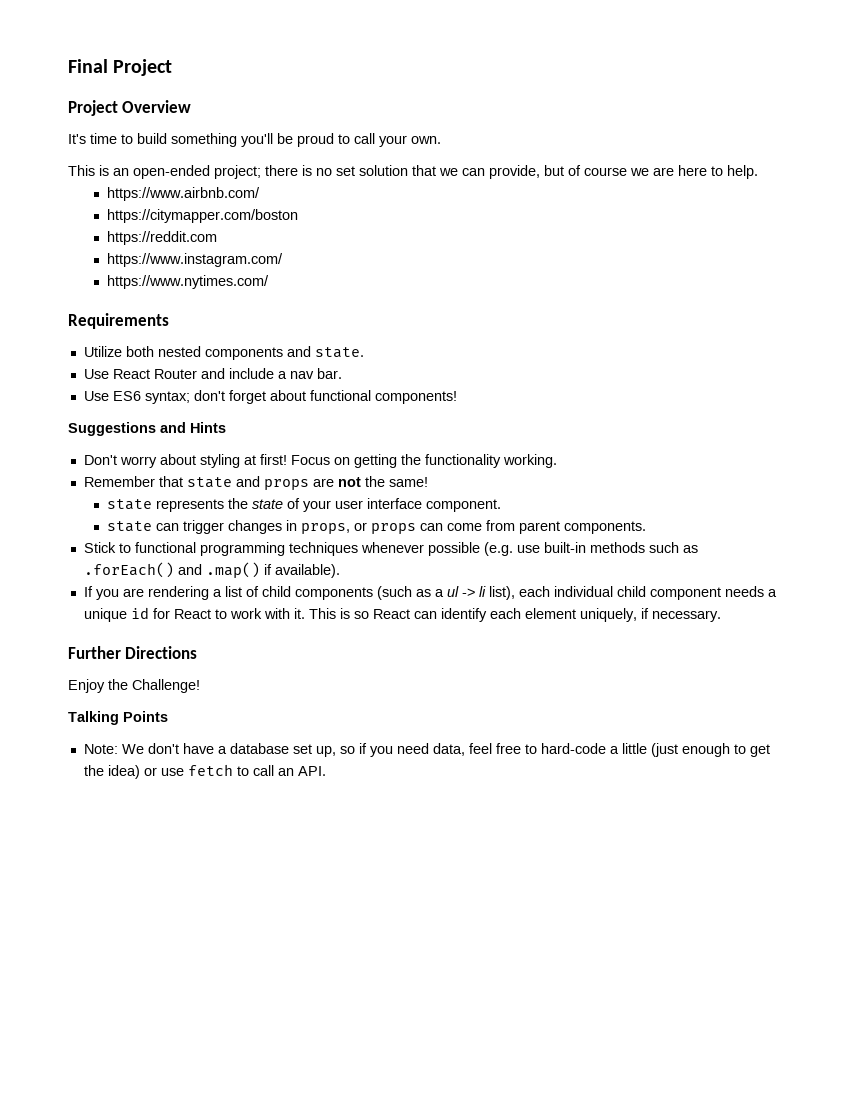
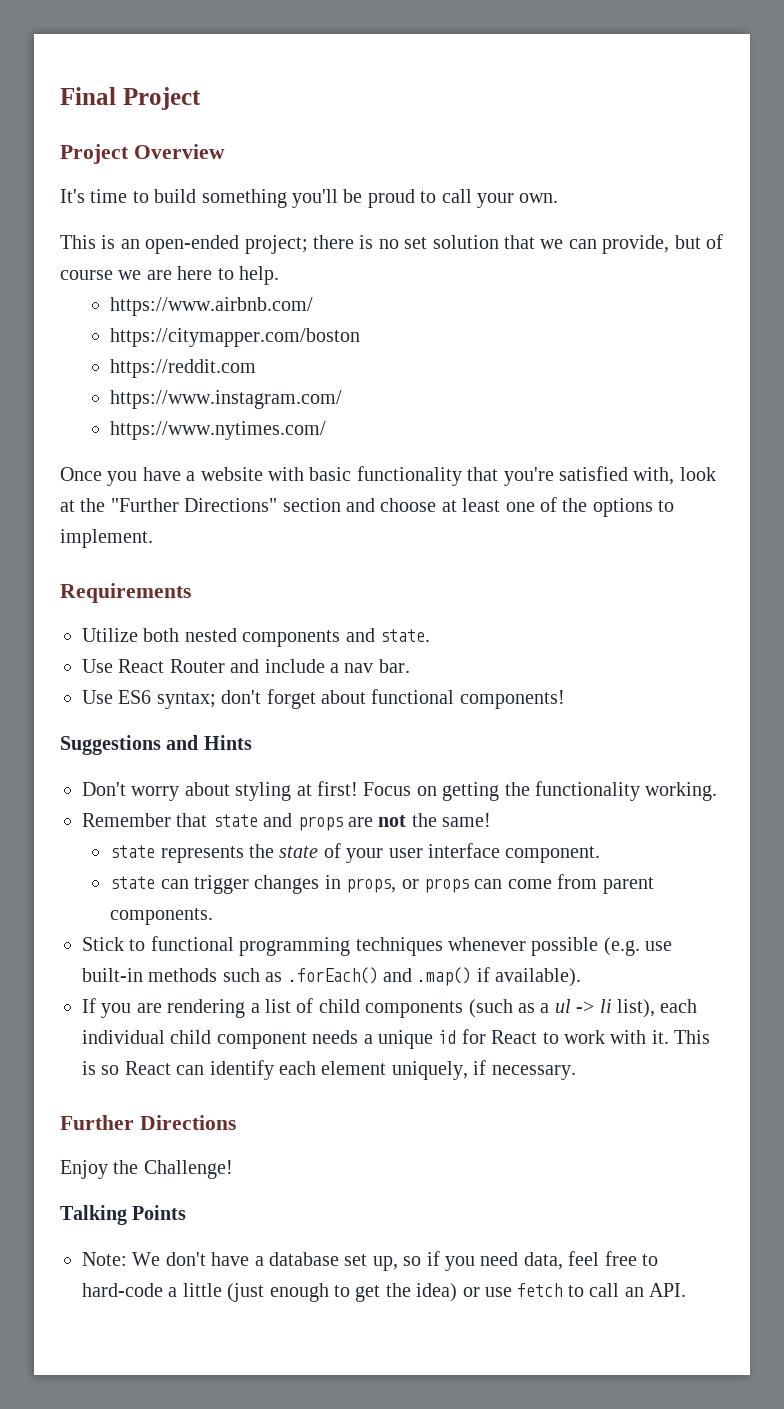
+ Once you have a website with basic functionality that you're satisfied with, look at the "Further Directions" section and choose at least one of the options to implement.

